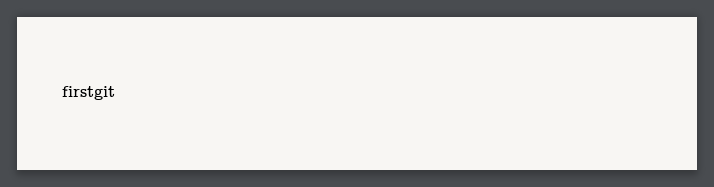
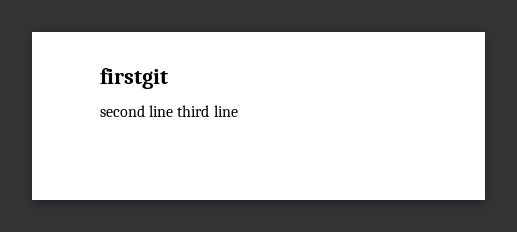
+ second line third line

